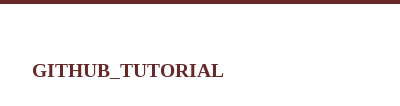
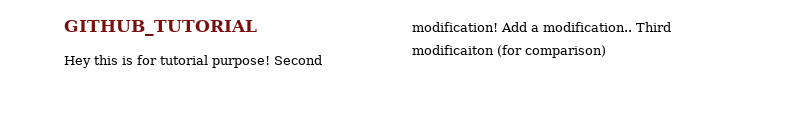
+ Hey this is for tutorial purpose! Second modification! Add a modification.. Third modificaiton (for comparison)

